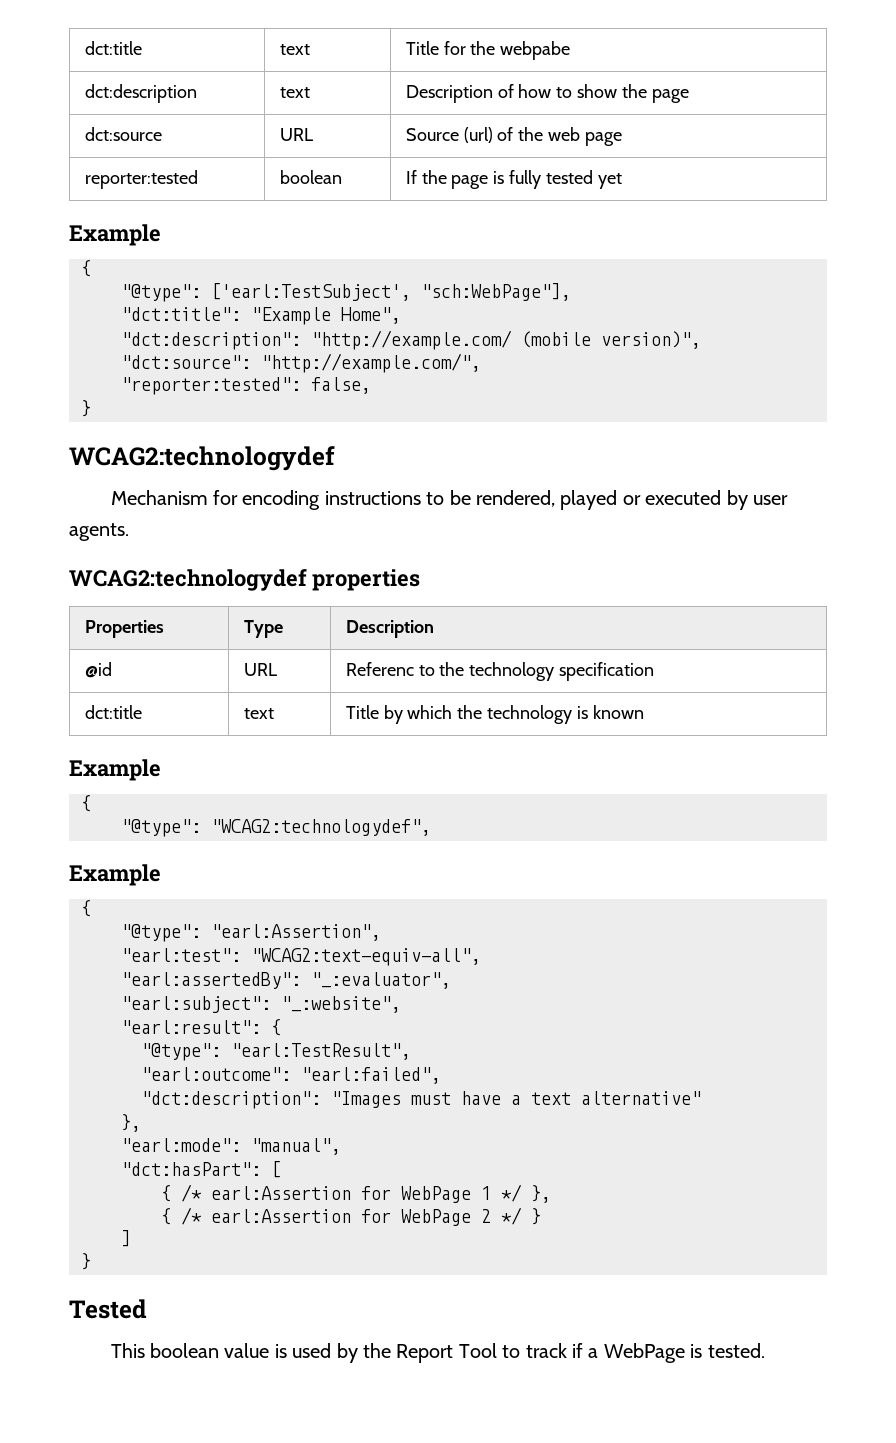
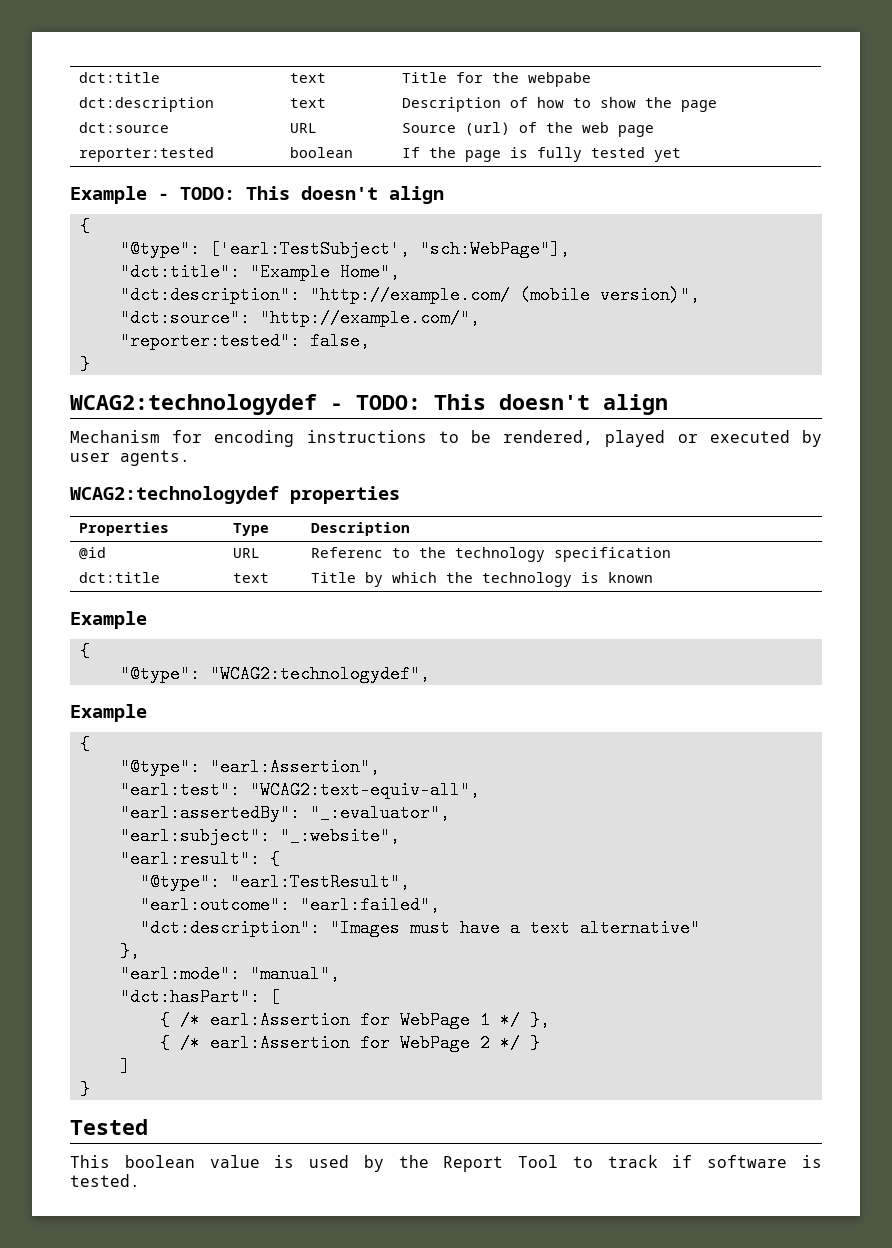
  reporter:tested | boolean | If the page is fully tested yet
- Example
+ Example - TODO: This doesn't align
  "reporter:tested": false,
  }
- WCAG2:technologydef
+ WCAG2:technologydef - TODO: This doesn't align
- This boolean value is used by the Report Tool to track if a WebPage is tested.
+ This boolean value is used by the Report Tool to track if software is tested.

